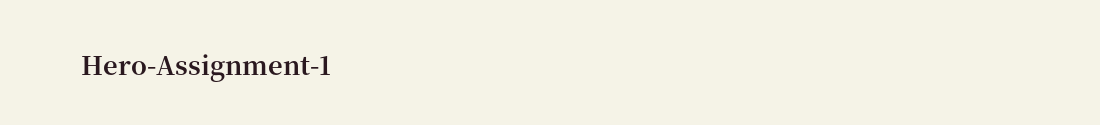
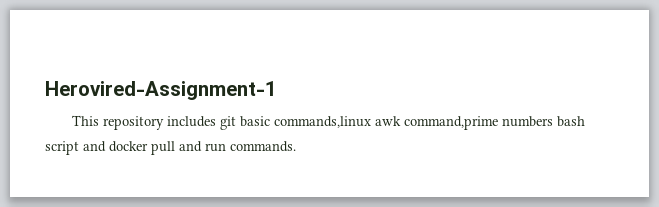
- Hero-Assignment-1
+ Herovired-Assignment-1
+ This repository includes git basic commands,linux awk command,prime numbers bash script and docker pull and run commands.

